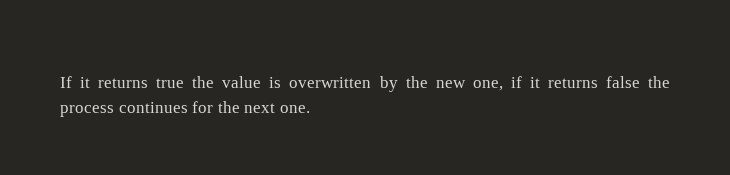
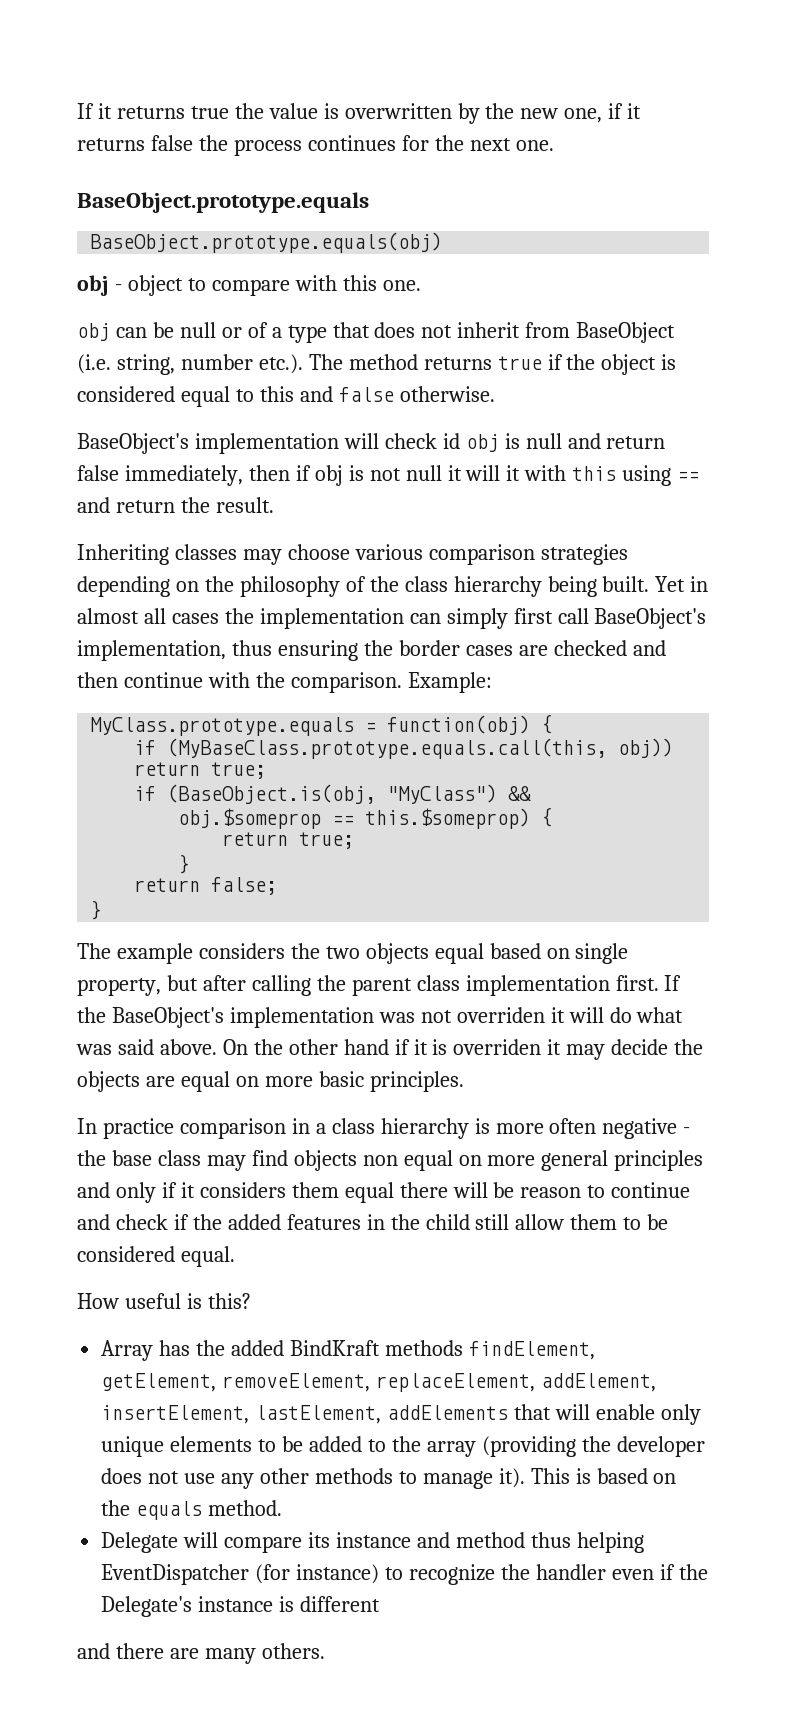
+ BaseObject.prototype.equals
+ BaseObject.prototype.equals(obj)
+ obj - object to compare with this one.
+ obj can be null or of a type that does not inherit from BaseObject (i.e. string, number etc.). The method returns true if the object is considered equal to this and false otherwise.
+ BaseObject's implementation will check id obj is null and return false immediately, then if obj is not null it will it with this using == and return the result.
+ Inheriting classes may choose various comparison strategies depending on the philosophy of the class hierarchy being built. Yet in almost all cases the implementation can simply first call BaseObject's implementation, thus ensuring the border cases are checked and then continue with the comparison. Example:
+ MyClass.prototype.equals = function(obj) {
+ if (MyBaseClass.prototype.equals.call(this, obj)) return true;
+ if (BaseObject.is(obj, "MyClass") &&
+ obj.$someprop == this.$someprop) {
+ return true;
+ }
+ return false;
+ }
+ The example considers the two objects equal based on single property, but after calling the parent class implementation first. If the BaseObject's implementation was not overriden it will do what was said above. On the other hand if it is overriden it may decide the objects are equal on more basic principles.
+ In practice comparison in a class hierarchy is more often negative - the base class may find objects non equal on more general principles and only if it considers them equal there will be reason to continue and check if the added features in the child still allow them to be considered equal.
+ How useful is this?
+ Array has the added BindKraft methods findElement, getElement, removeElement, replaceElement, addElement, insertElement, lastElement, addElements that will enable only unique elements to be added to the array (providing the developer does not use any other methods to manage it). This is based on the equals method.
+ Delegate will compare its instance and method thus helping EventDispatcher (for instance) to recognize the handler even if the Delegate's instance is different
+ and there are many others.

